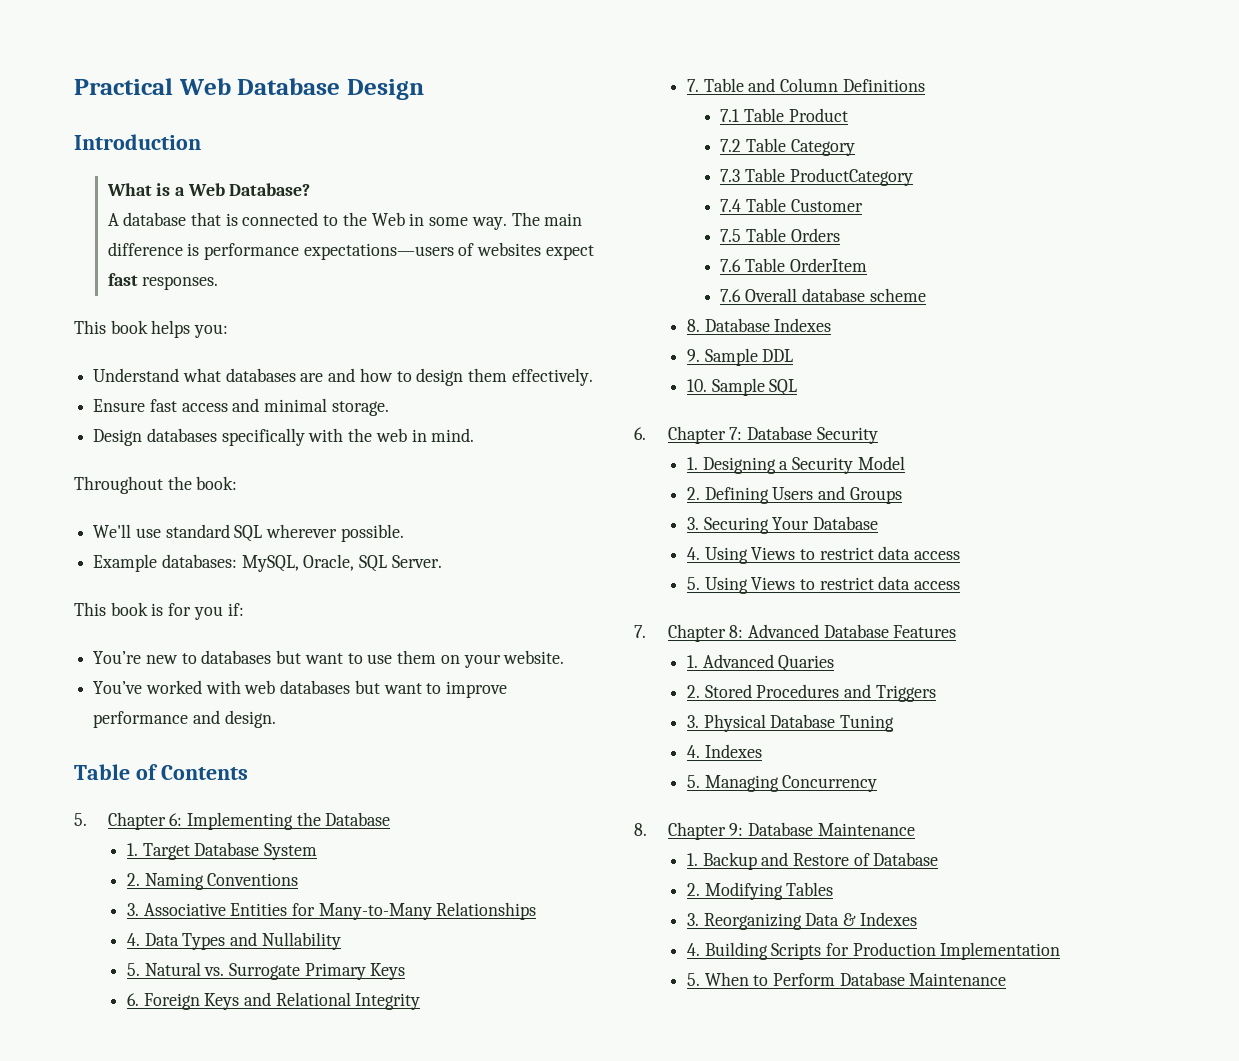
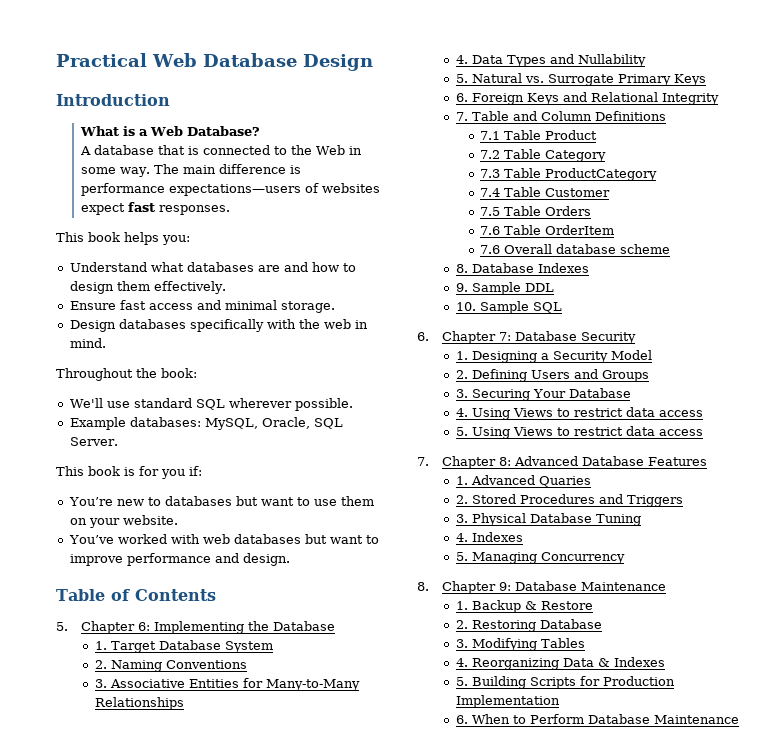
- 1. Backup and Restore of Database
- 2. Modifying Tables
+ 1. Backup & Restore
+ 2. Restoring Database
+ 3. Modifying Tables
- 3. Reorganizing Data & Indexes
+ 4. Reorganizing Data & Indexes
- 4. Building Scripts for Production Implementation
+ 5. Building Scripts for Production Implementation
- 5. When to Perform Database Maintenance
+ 6. When to Perform Database Maintenance

